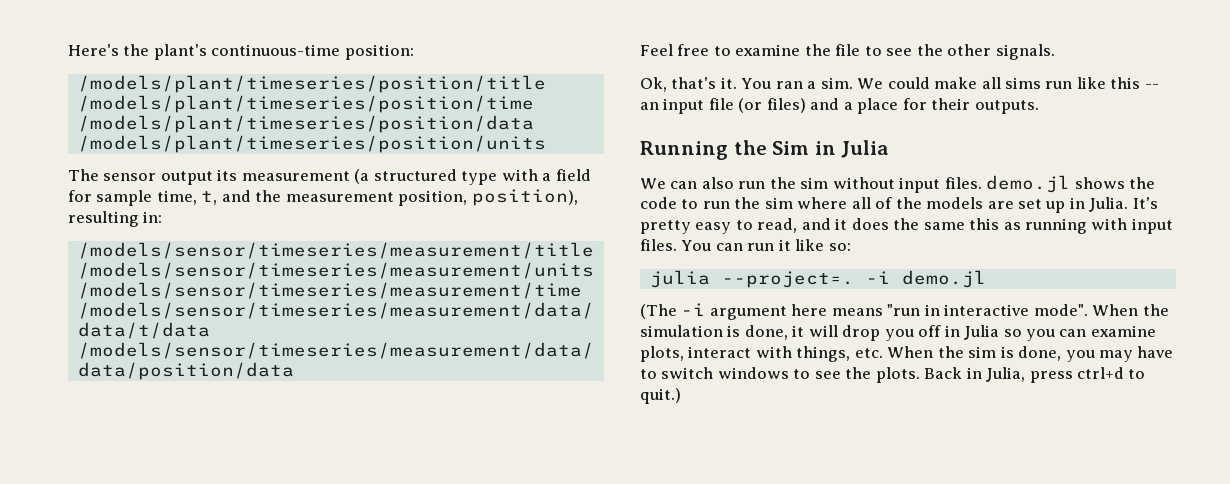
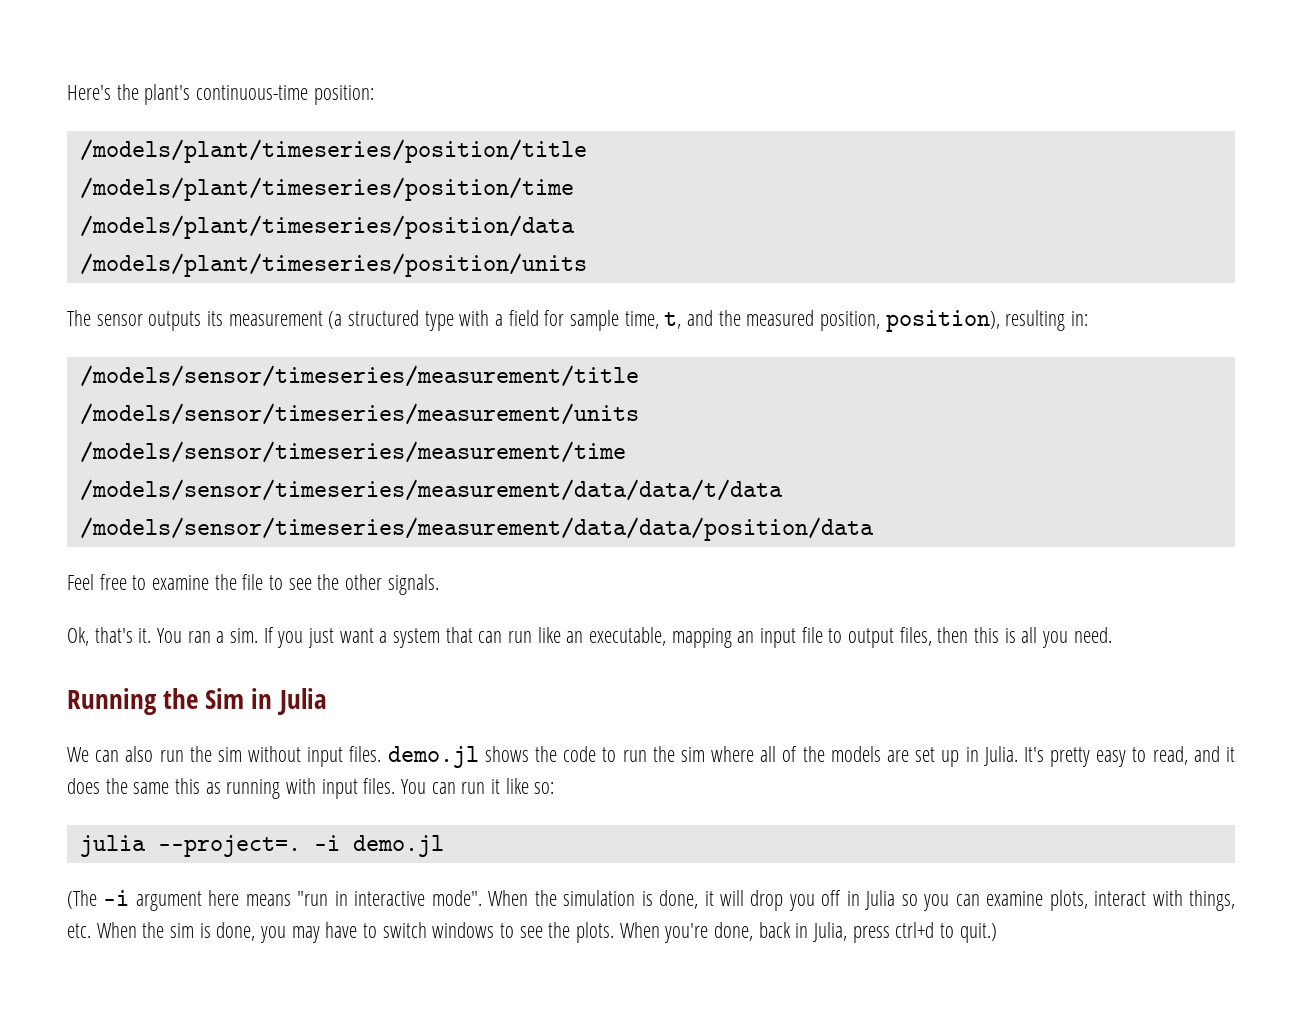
- The sensor output its measurement (a structured type with a field for sample time, t, and the measurement position, position), resulting in:
+ The sensor outputs its measurement (a structured type with a field for sample time, t, and the measured position, position), resulting in:
- We could make all sims run like this -- an input file (or files) and a place for their outputs.
+ If you just want a system that can run like an executable, mapping an input file to output files, then this is all you need.
- Back in Julia, press ctrl+d to quit.)
+ When you're done, back in Julia, press ctrl+d to quit.)

